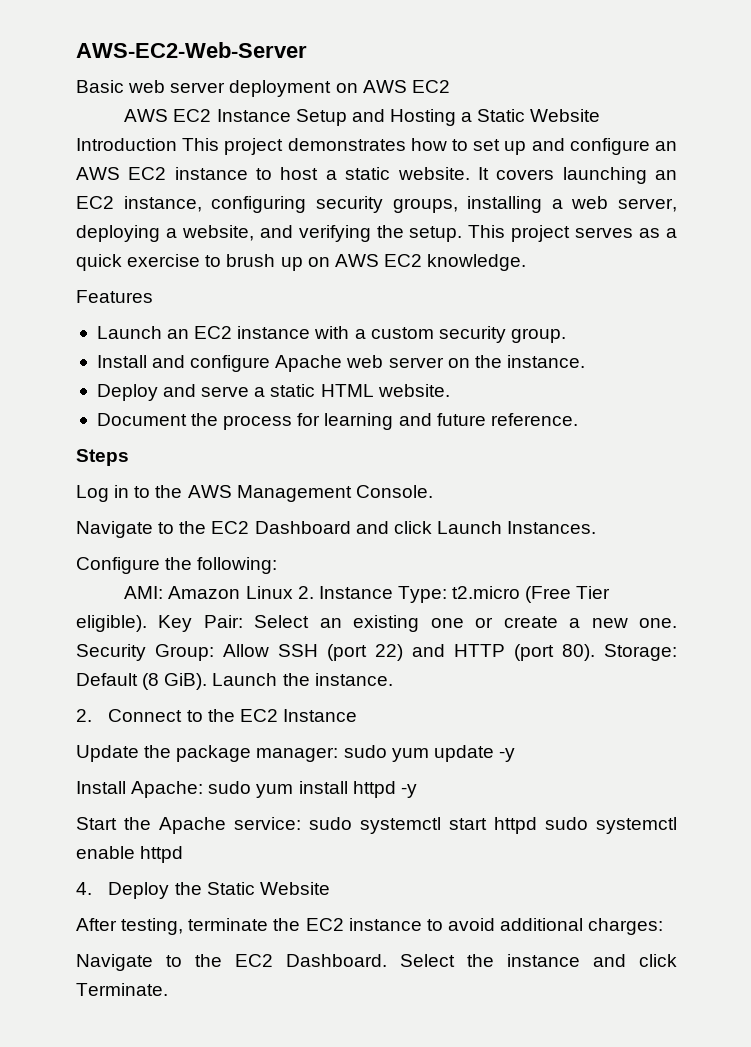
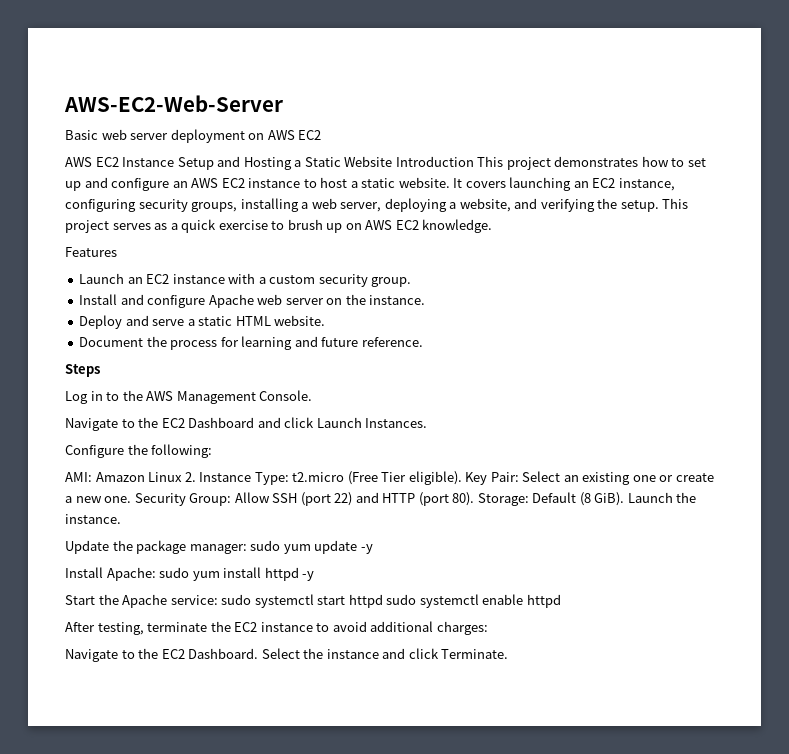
- 2. Connect to the EC2 Instance
- 4. Deploy the Static Website

